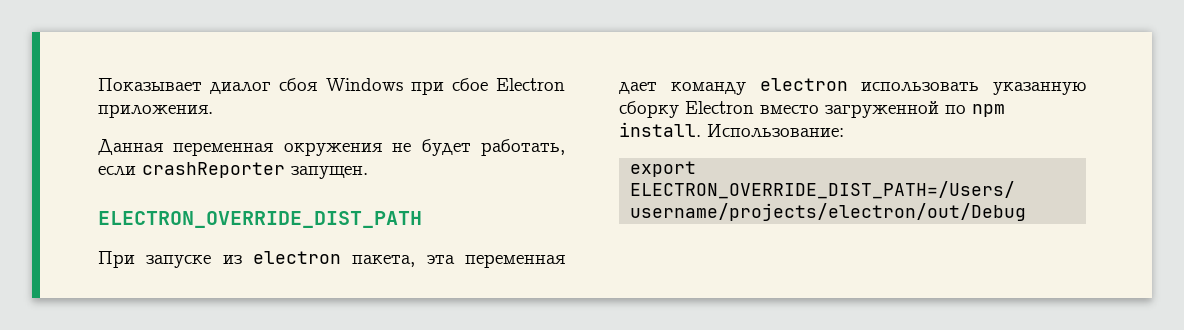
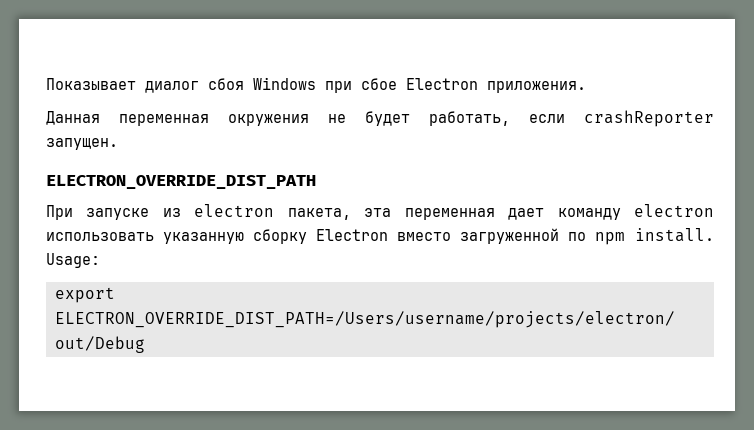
- Использование:
+ Usage:

